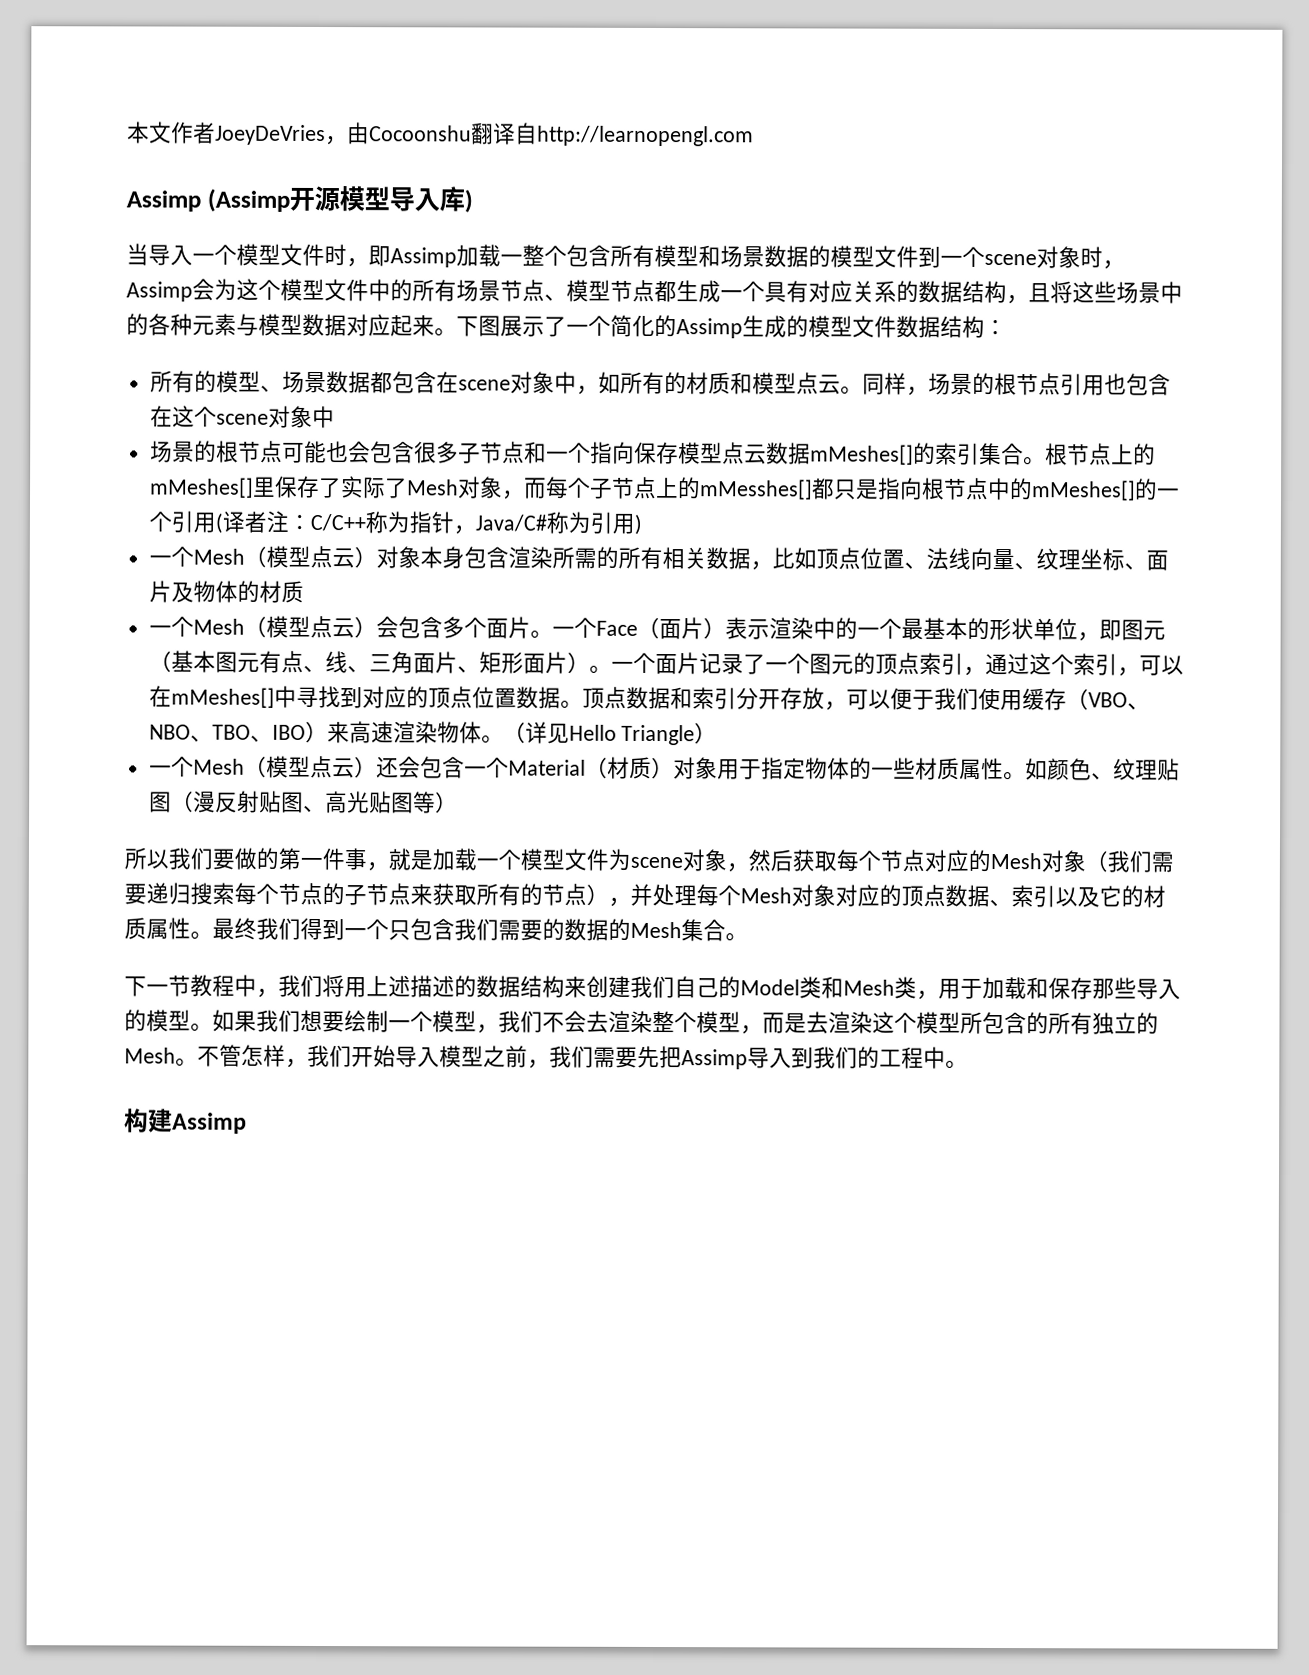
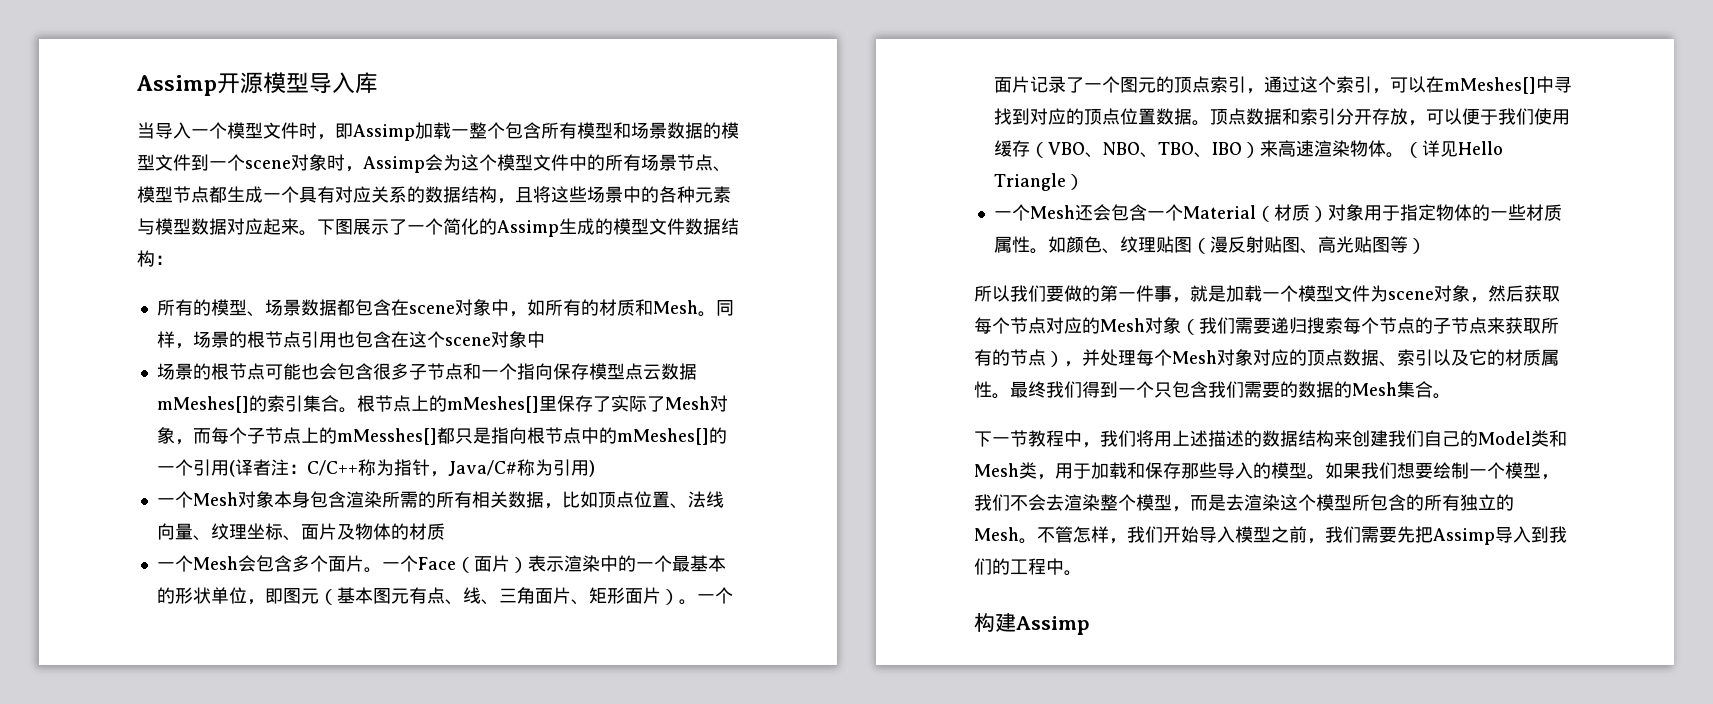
- 本文作者JoeyDeVries，由Cocoonshu翻译自http://learnopengl.com
- Assimp (Assimp开源模型导入库)
+ Assimp开源模型导入库
- 所有的模型、场景数据都包含在scene对象中，如所有的材质和模型点云。
+ 所有的模型、场景数据都包含在scene对象中，如所有的材质和Mesh。
- 一个Mesh（模型点云）对象本身包含渲染所需的所有相关数据，比如顶点位置、法线向量、纹理坐标、面片及物体的材质
+ 一个Mesh对象本身包含渲染所需的所有相关数据，比如顶点位置、法线向量、纹理坐标、面片及物体的材质
- 一个Mesh（模型点云）会包含多个面片。
+ 一个Mesh会包含多个面片。
- 一个Mesh（模型点云）还会包含一个Material（材质）对象用于指定物体的一些材质属性。
+ 一个Mesh还会包含一个Material（材质）对象用于指定物体的一些材质属性。

